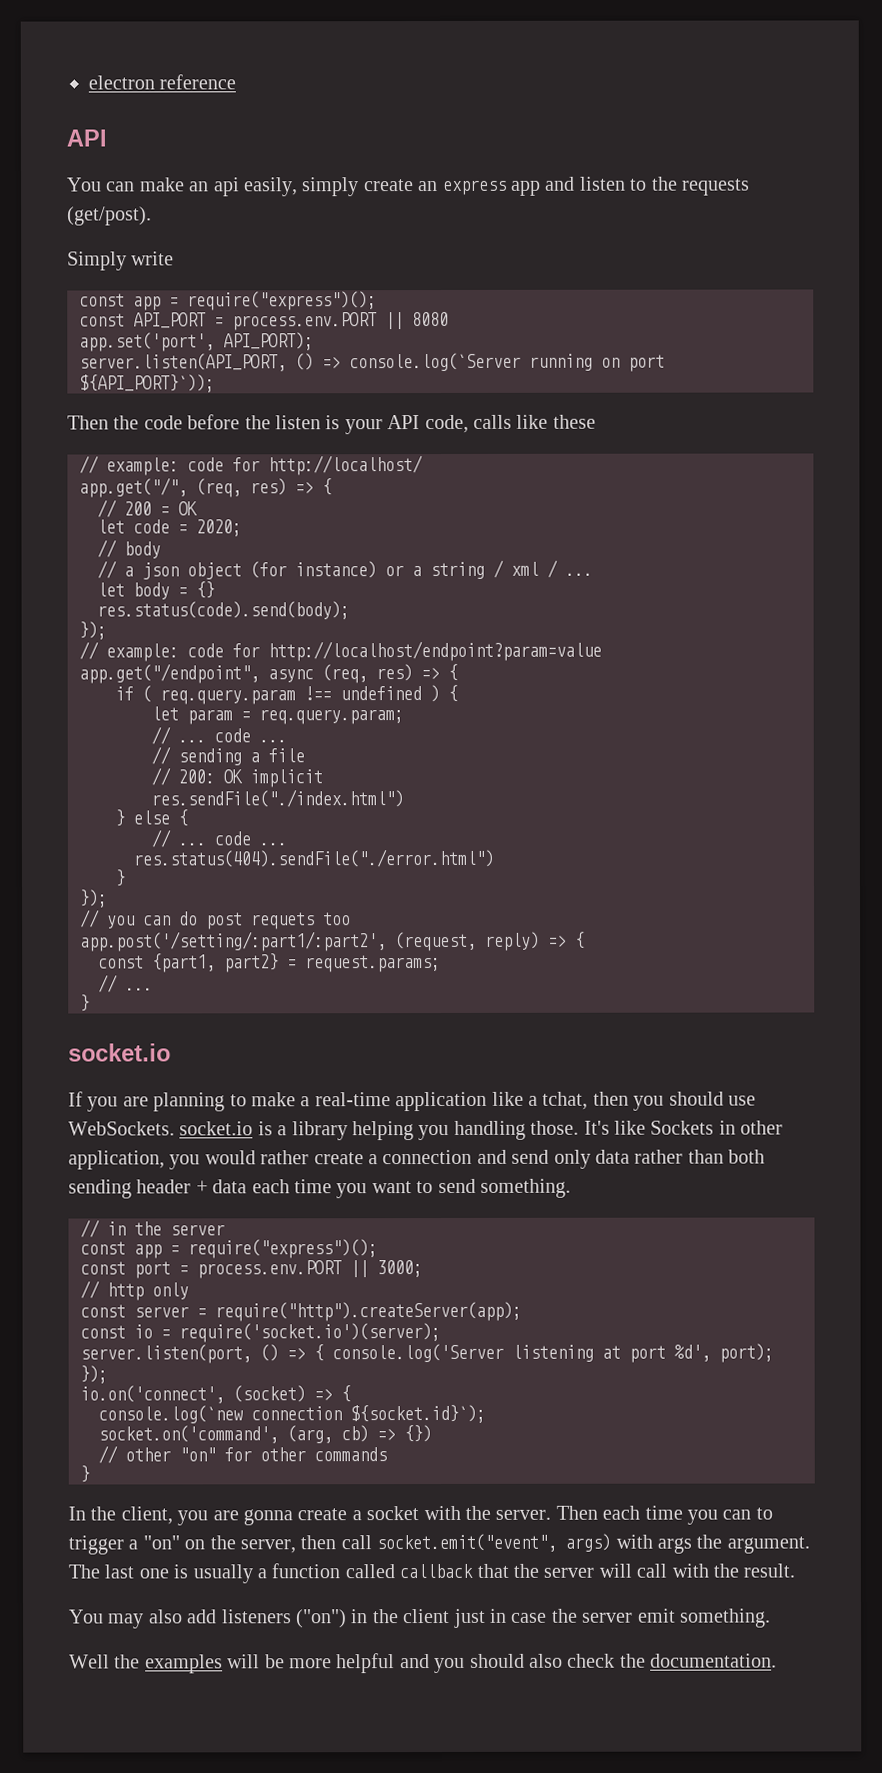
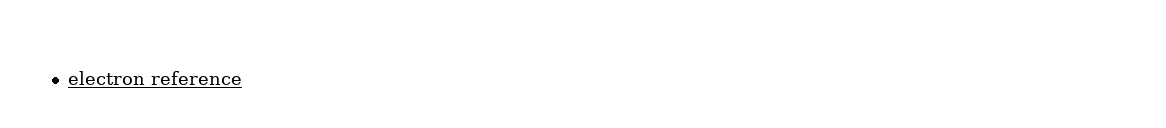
  electron reference
- API
- You can make an api easily, simply create an express app and listen to the requests (get/post).
- Simply write
- const app = require("express")();
- const API_PORT = process.env.PORT || 8080
- app.set('port', API_PORT);
- server.listen(API_PORT, () => console.log(`Server running on port ${API_PORT}`));
- Then the code before the listen is your API code, calls like these
- // example: code for http://localhost/
- app.get("/", (req, res) => {
- // 200 = OK
- let code = 2020;
- // body
- // a json object (for instance) or a string / xml / ...
- let body = {}
- res.status(code).send(body);
- });
- // example: code for http://localhost/endpoint?param=value
- app.get("/endpoint", async (req, res) => {
- if ( req.query.param !== undefined ) {
- let param = req.query.param;
- // ... code ...
- // sending a file
- // 200: OK implicit
- res.sendFile("./index.html")
- } else {
- // ... code ...
- res.status(404).sendFile("./error.html")
- }
- });
- // you can do post requets too
- app.post('/setting/:part1/:part2', (request, reply) => {
- const {part1, part2} = request.params;
- // ...
- }
- socket.io
- If you are planning to make a real-time application like a tchat, then you should use WebSockets. socket.io is a library helping you handling those. It's like Sockets in other application, you would rather create a connection and send only data rather than both sending header + data each time you want to send something.
- // in the server
- const app = require("express")();
- const port = process.env.PORT || 3000;
- // http only
- const server = require("http").createServer(app);
- const io = require('socket.io')(server);
- server.listen(port, () => { console.log('Server listening at port %d', port); });
- io.on('connect', (socket) => {
- console.log(`new connection ${socket.id}`);
- socket.on('command', (arg, cb) => {})
- // other "on" for other commands
- }
- In the client, you are gonna create a socket with the server. Then each time you can to trigger a "on" on the server, then call socket.emit("event", args) with args the argument. The last one is usually a function called callback that the server will call with the result.
- You may also add listeners ("on") in the client just in case the server emit something.
- Well the examples will be more helpful and you should also check the documentation.

